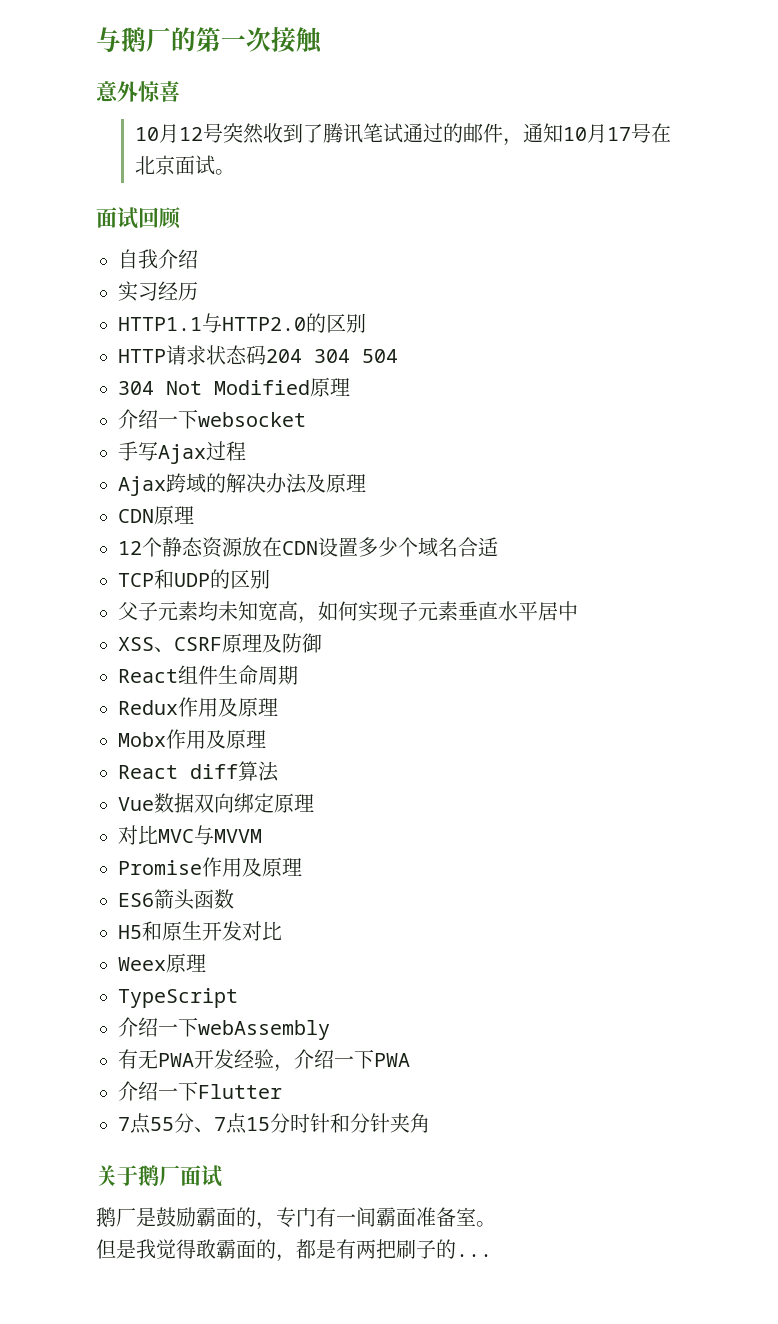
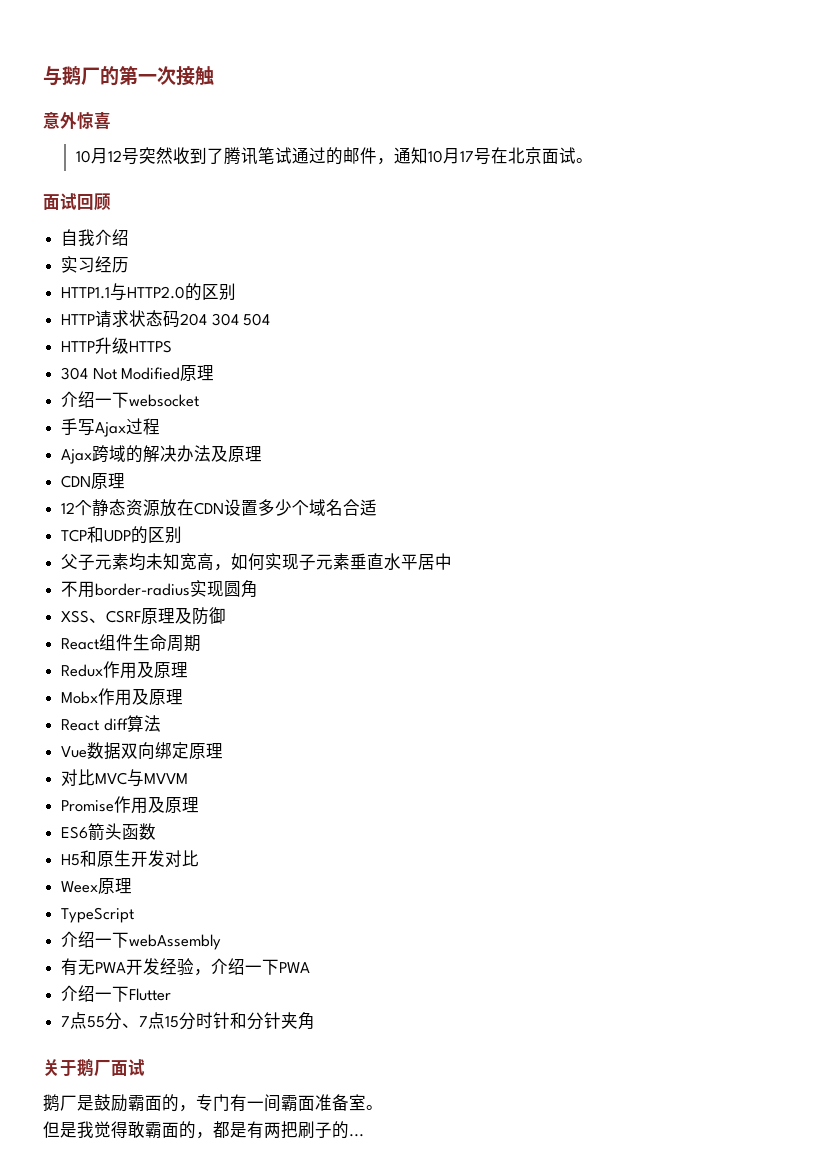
+ HTTP升级HTTPS
+ 不用border-radius实现圆角

